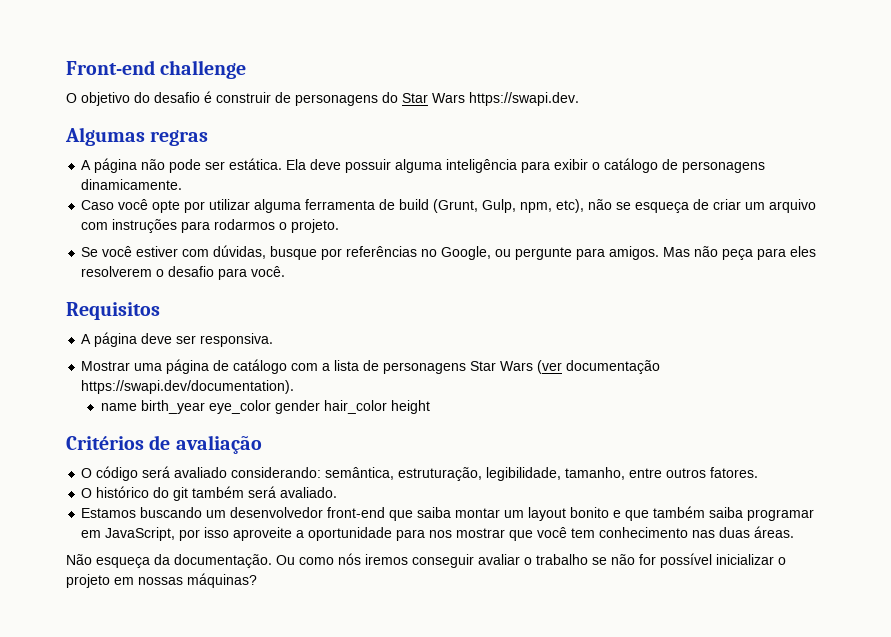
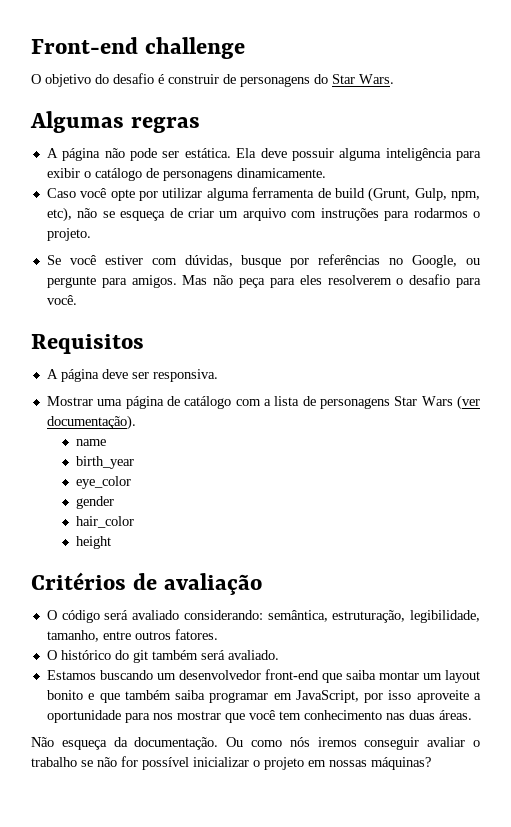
- O objetivo do desafio é construir de personagens do Star Wars https://swapi.dev.
+ O objetivo do desafio é construir de personagens do Star Wars.
- Mostrar uma página de catálogo com a lista de personagens Star Wars (ver documentação https://swapi.dev/documentation).
+ Mostrar uma página de catálogo com a lista de personagens Star Wars (ver documentação).
- name birth_year eye_color gender hair_color height
+ name
+ birth_year
+ eye_color
+ gender
+ hair_color
+ height

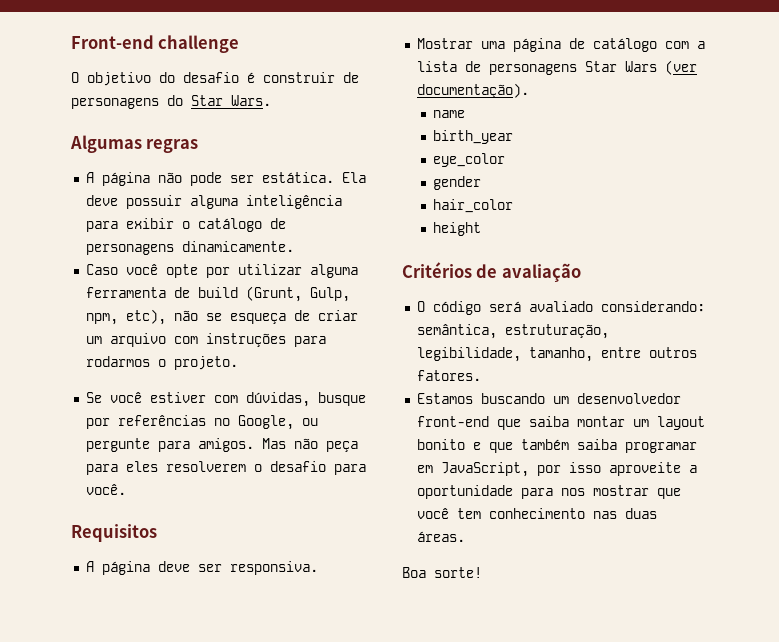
- O histórico do git também será avaliado.
- Não esqueça da documentação. Ou como nós iremos conseguir avaliar o trabalho se não for possível inicializar o projeto em nossas máquinas?
+ Boa sorte!

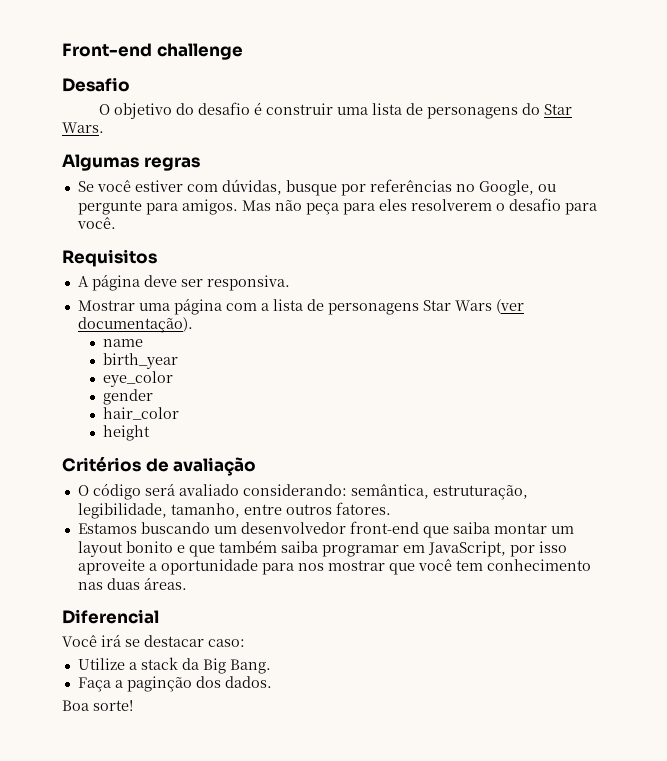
+ Desafio
- O objetivo do desafio é construir de personagens do Star Wars.
+ O objetivo do desafio é construir uma lista de personagens do Star Wars.
- A página não pode ser estática. Ela deve possuir alguma inteligência para exibir o catálogo de personagens dinamicamente.
- Caso você opte por utilizar alguma ferramenta de build (Grunt, Gulp, npm, etc), não se esqueça de criar um arquivo com instruções para rodarmos o projeto.
- Mostrar uma página de catálogo com a lista de personagens Star Wars (ver documentação).
+ Mostrar uma página com a lista de personagens Star Wars (ver documentação).
+ Diferencial
+ Você irá se destacar caso:
+ Utilize a stack da Big Bang.
+ Faça a paginção dos dados.

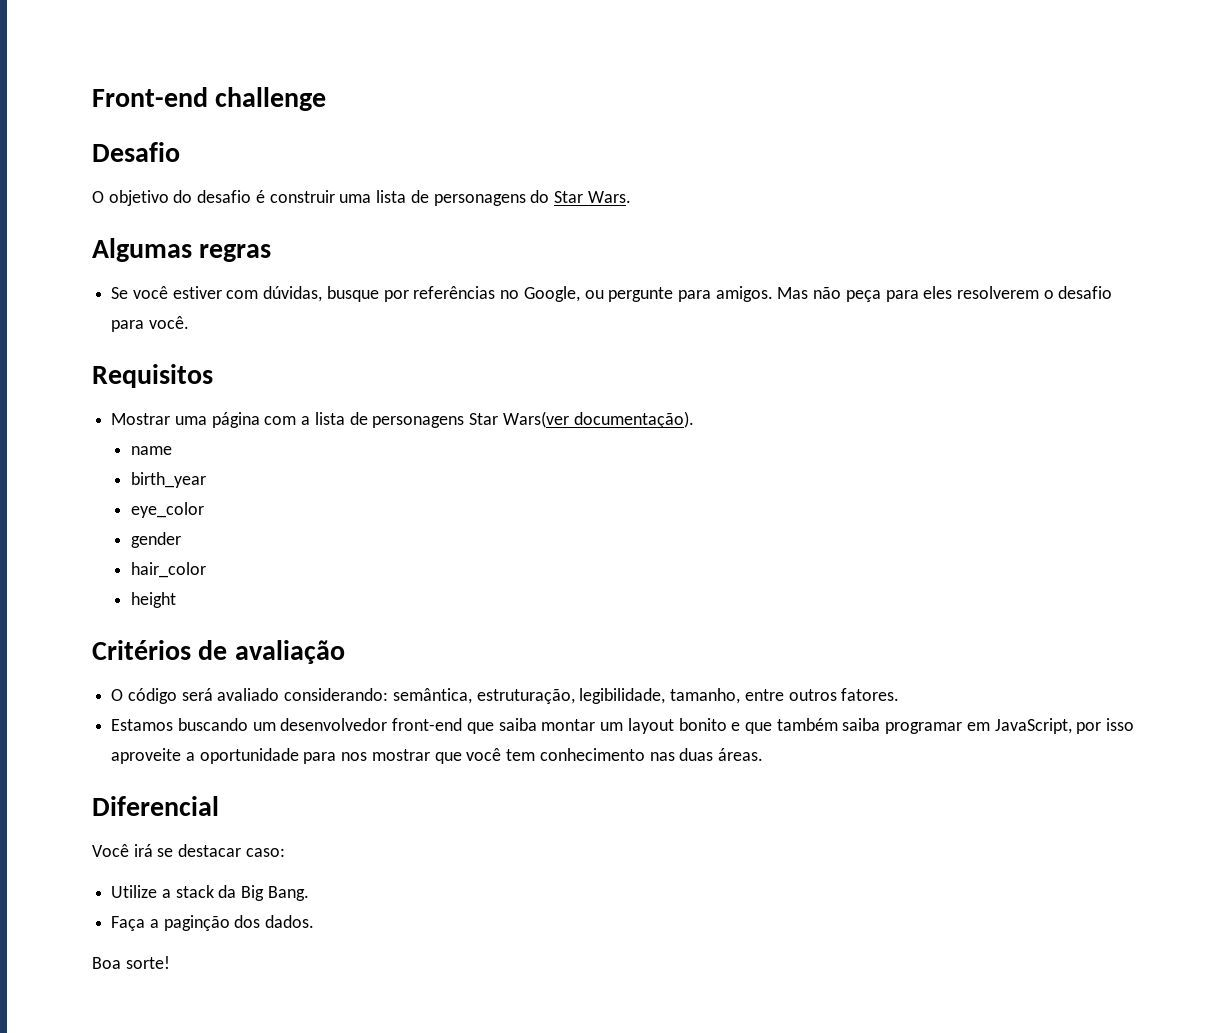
- A página deve ser responsiva.
- Mostrar uma página com a lista de personagens Star Wars (ver documentação).
+ Mostrar uma página com a lista de personagens Star Wars(ver documentação).

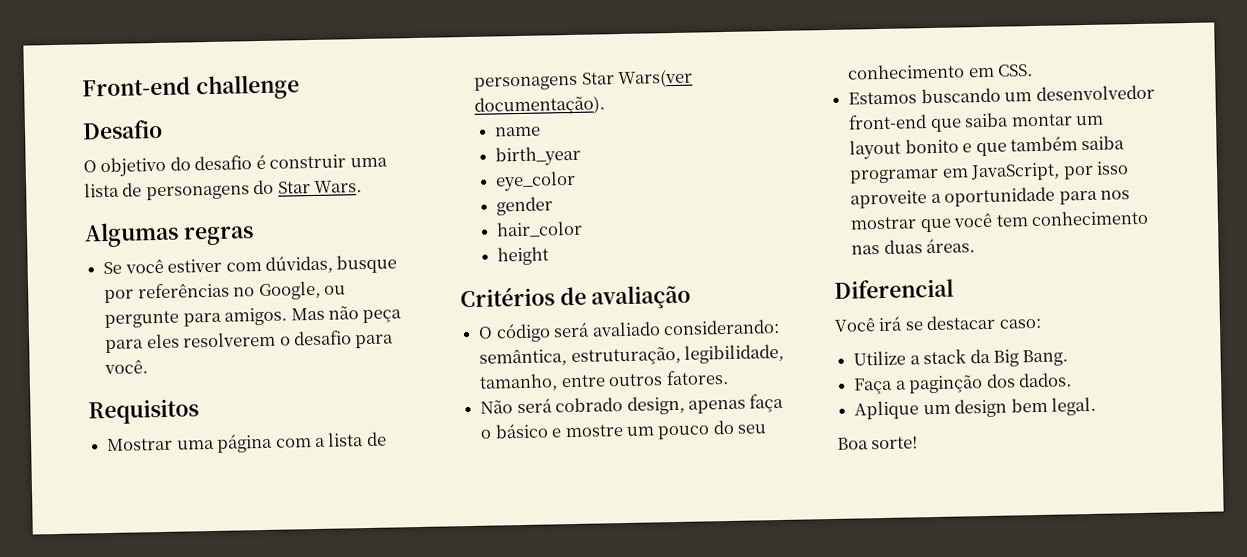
+ Não será cobrado design, apenas faça o básico e mostre um pouco do seu conhecimento em CSS.
+ Aplique um design bem legal.

